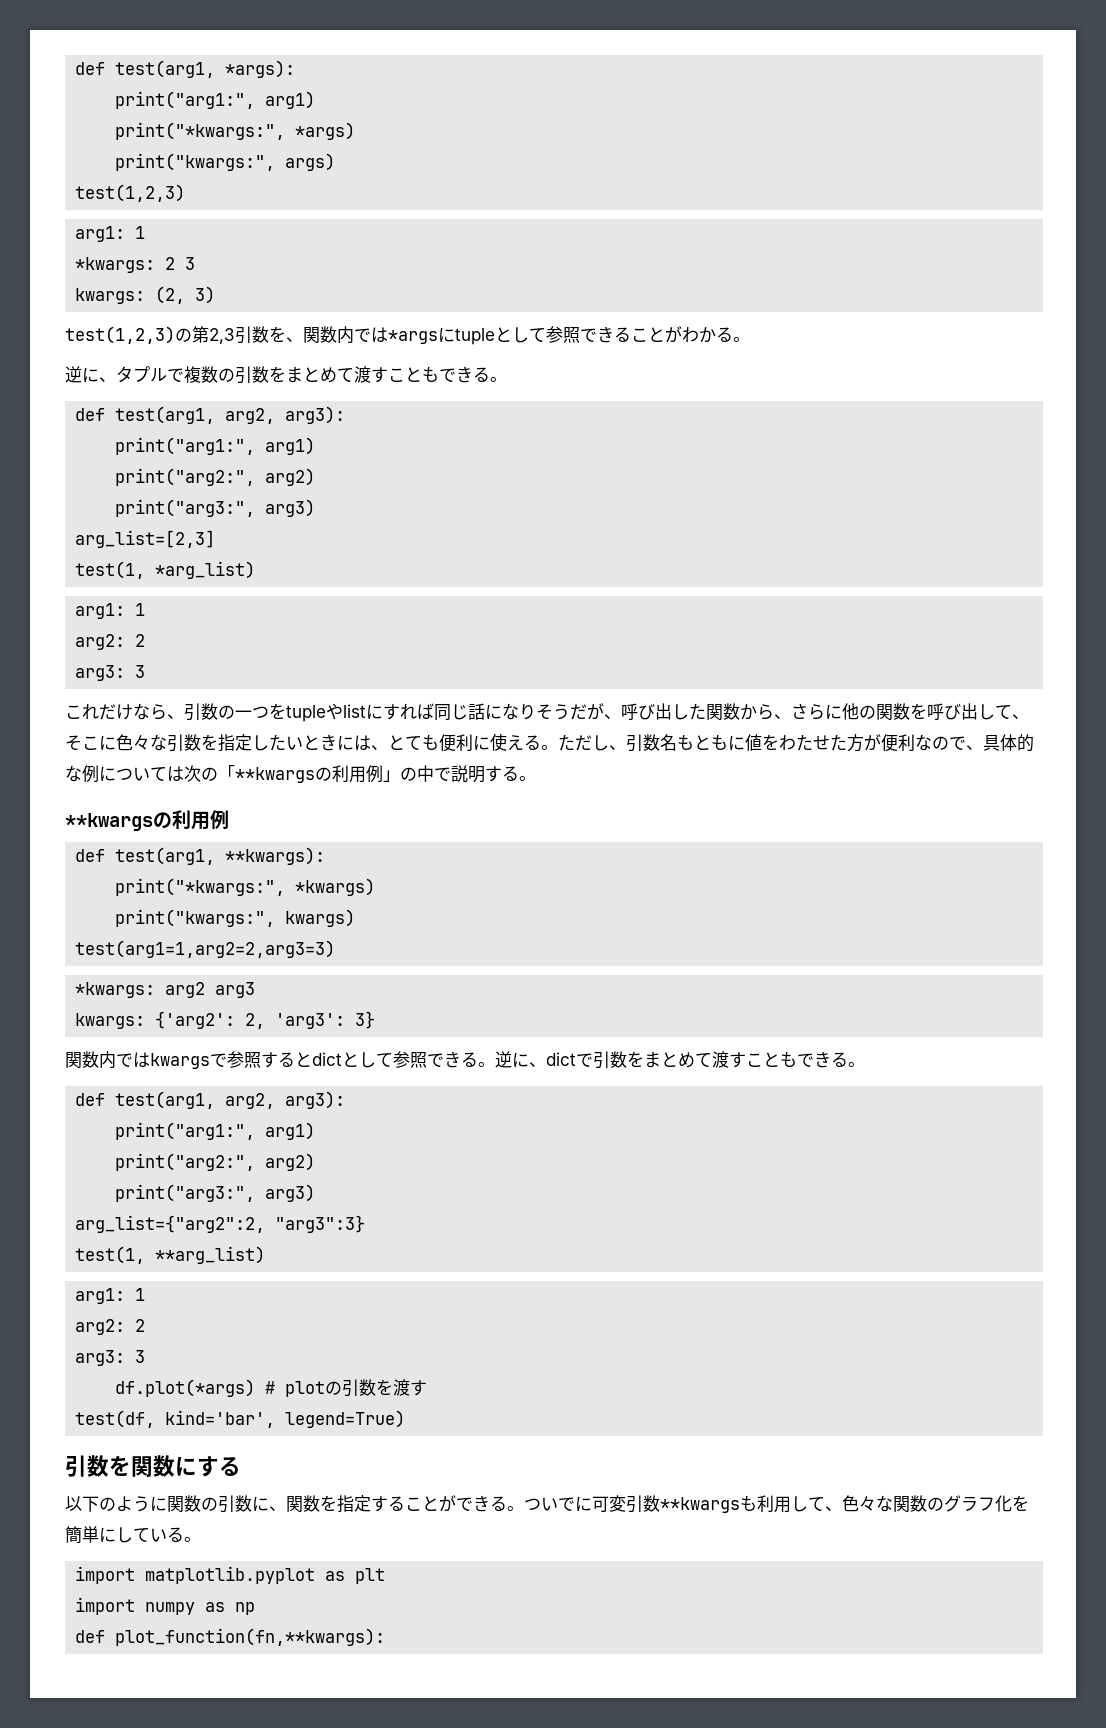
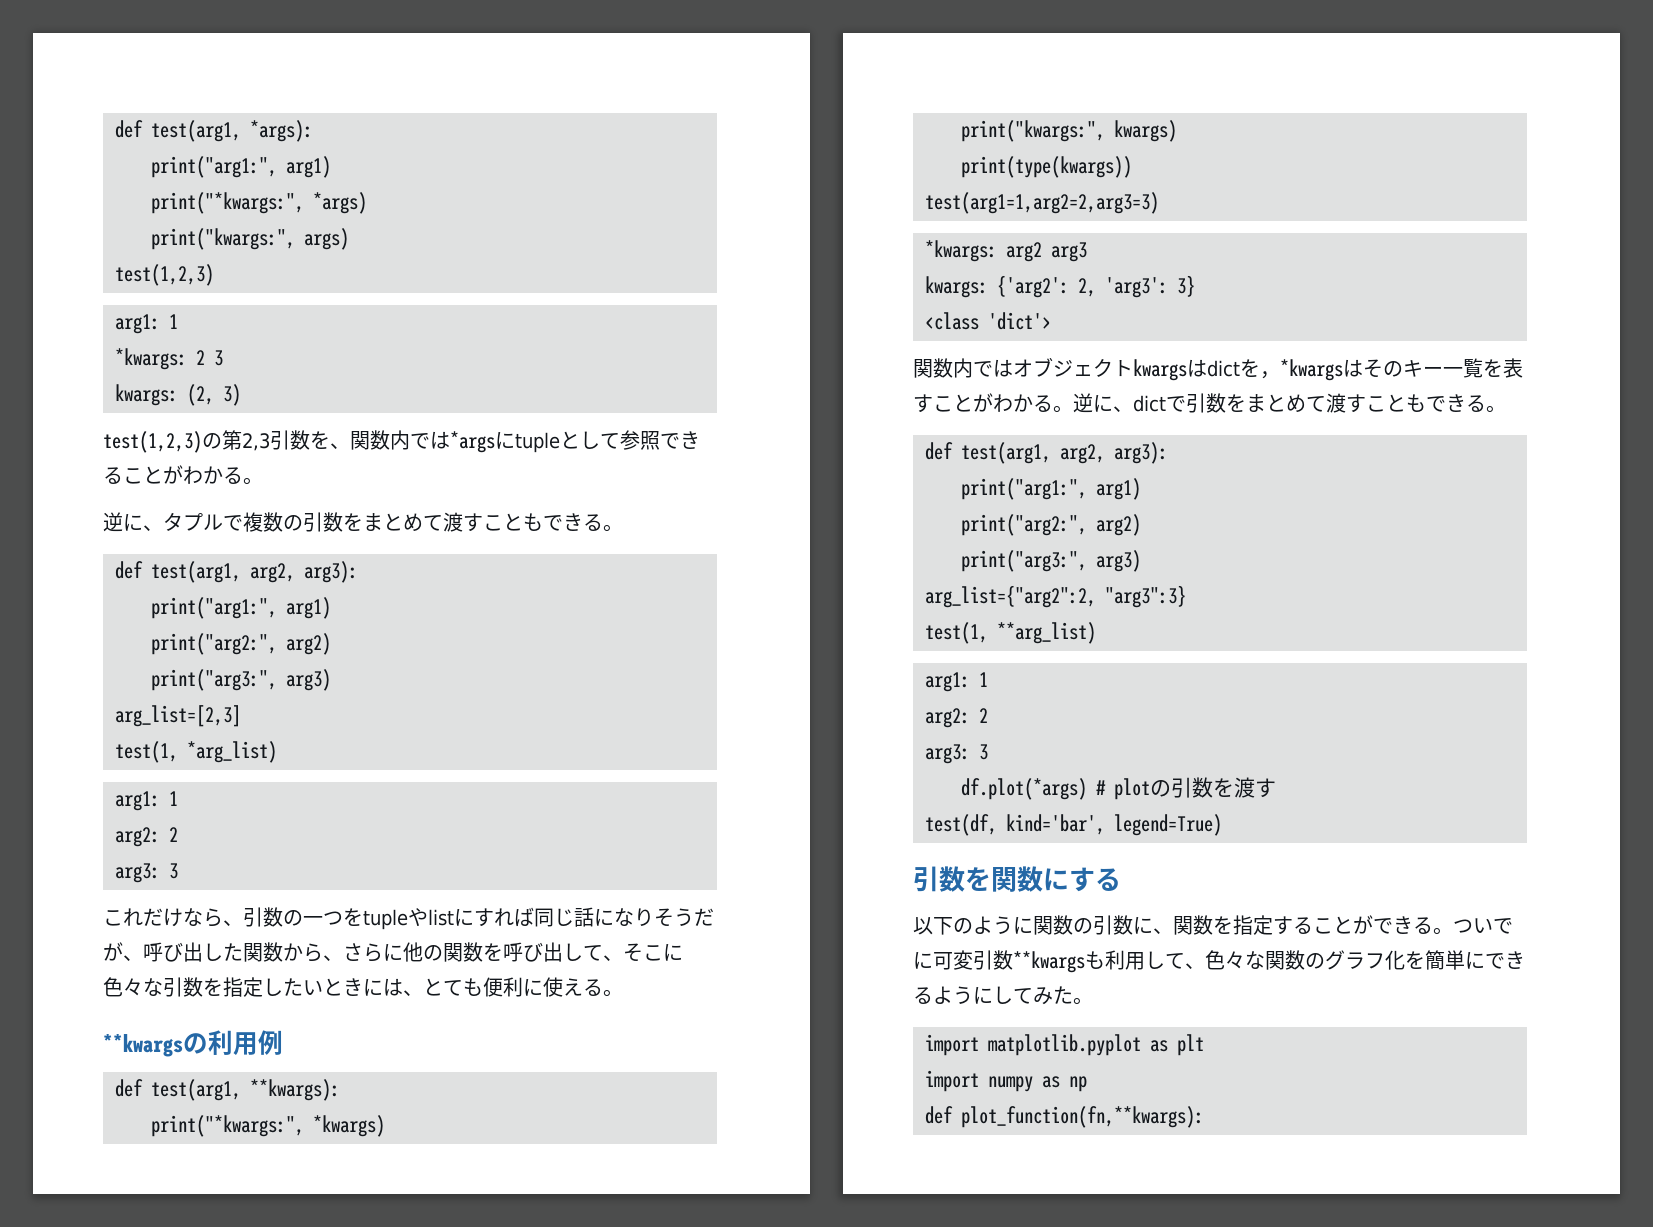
- ただし、引数名もともに値をわたせた方が便利なので、具体的な例については次の「**kwargsの利用例」の中で説明する。
+ print(type(kwargs))
- 関数内ではkwargsで参照するとdictとして参照できる。
+ <class 'dict'>
+ 関数内ではオブジェクトkwargsはdictを，*kwargsはそのキー一覧を表すことがわかる。
- ついでに可変引数**kwargsも利用して、色々な関数のグラフ化を簡単にしている。
+ ついでに可変引数**kwargsも利用して、色々な関数のグラフ化を簡単にできるようにしてみた。

